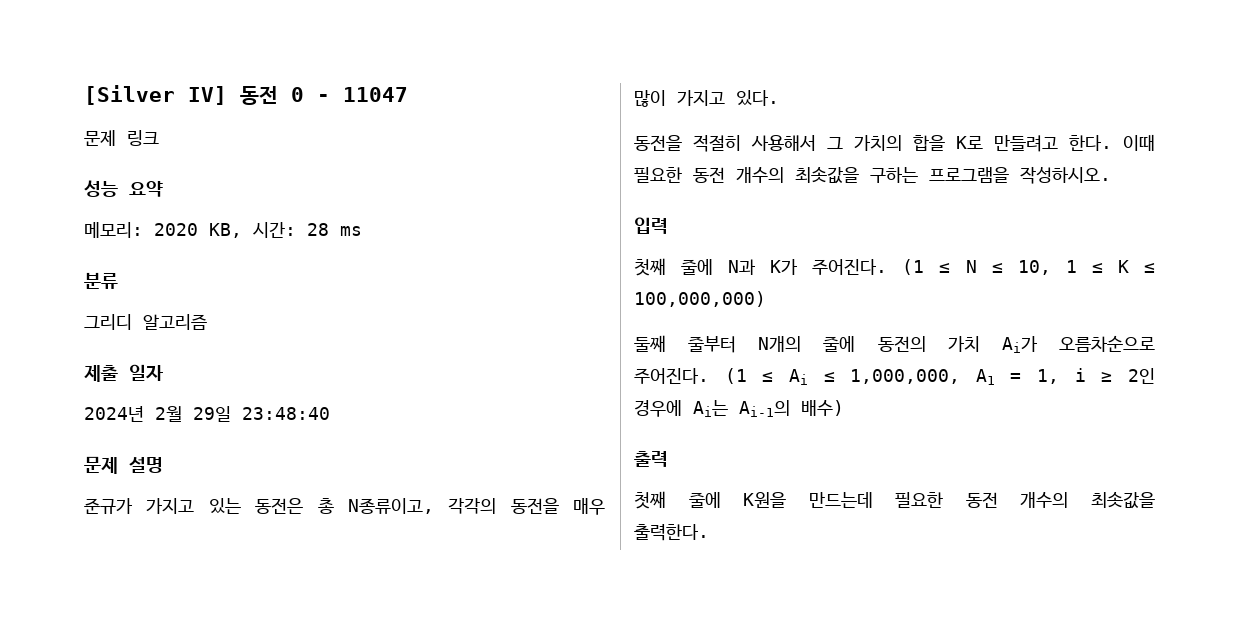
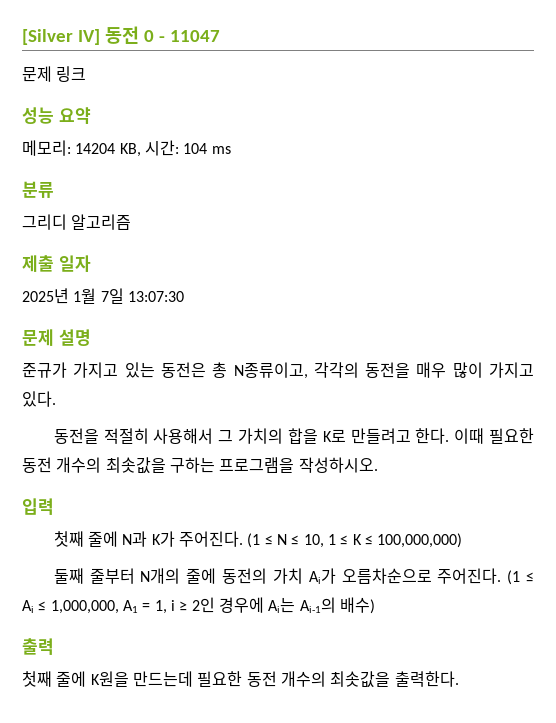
- 메모리: 2020 KB, 시간: 28 ms
+ 메모리: 14204 KB, 시간: 104 ms
- 2024년 2월 29일 23:48:40
+ 2025년 1월 7일 13:07:30

